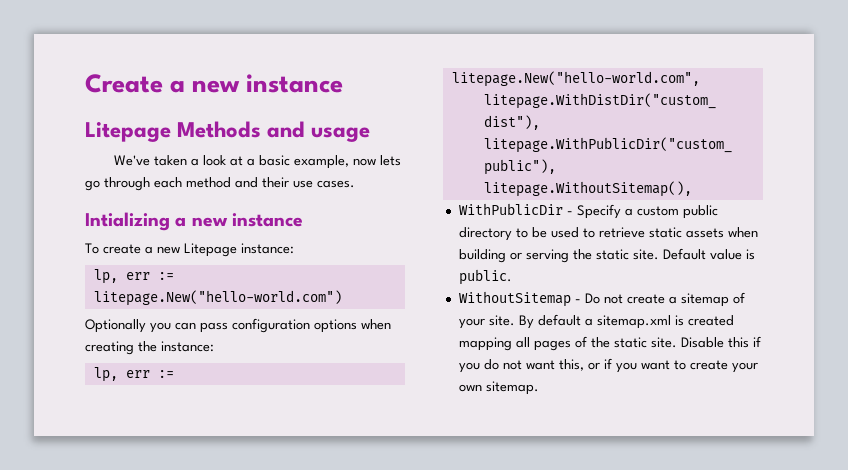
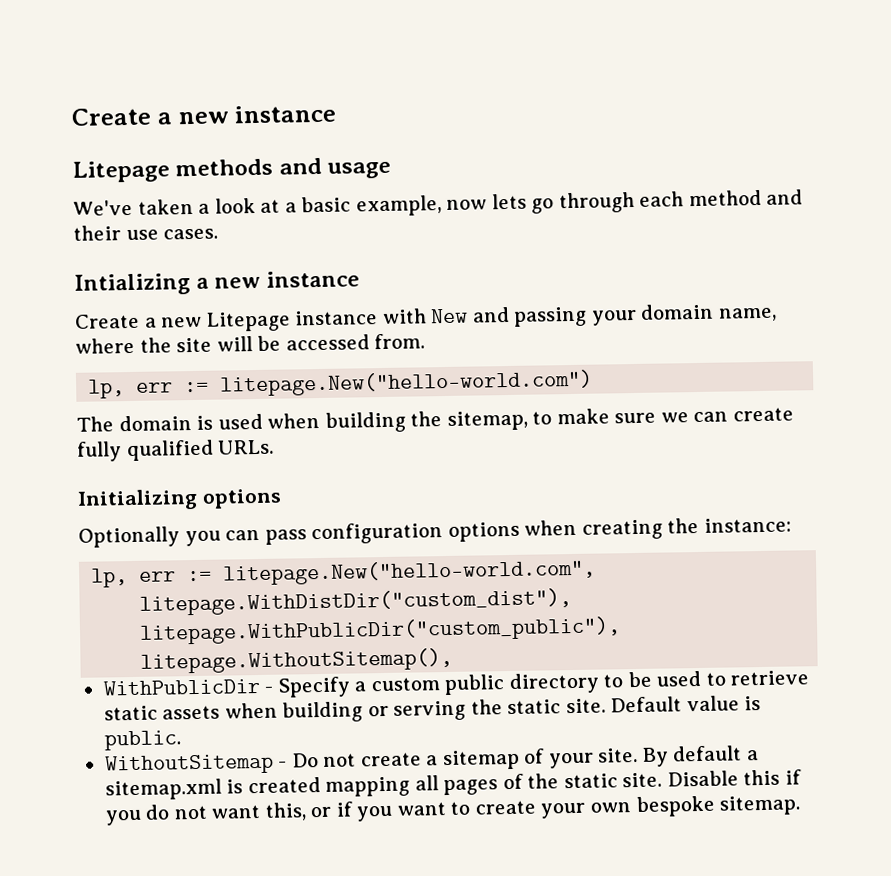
- Litepage Methods and usage
+ Litepage methods and usage
- To create a new Litepage instance:
+ Create a new Litepage instance with New and passing your domain name, where the site will be accessed from.
  lp, err := litepage.New("hello-world.com")
+ The domain is used when building the sitemap, to make sure we can create fully qualified URLs.
+ Initializing options
- Disable this if you do not want this, or if you want to create your own sitemap.
+ Disable this if you do not want this, or if you want to create your own bespoke sitemap.

